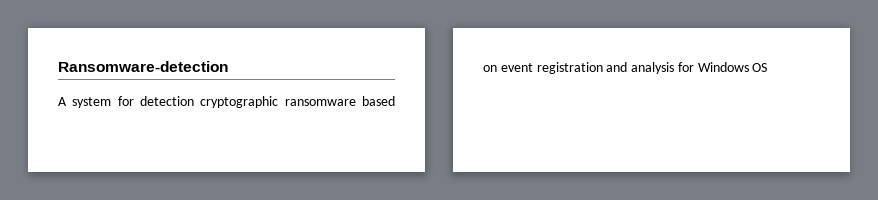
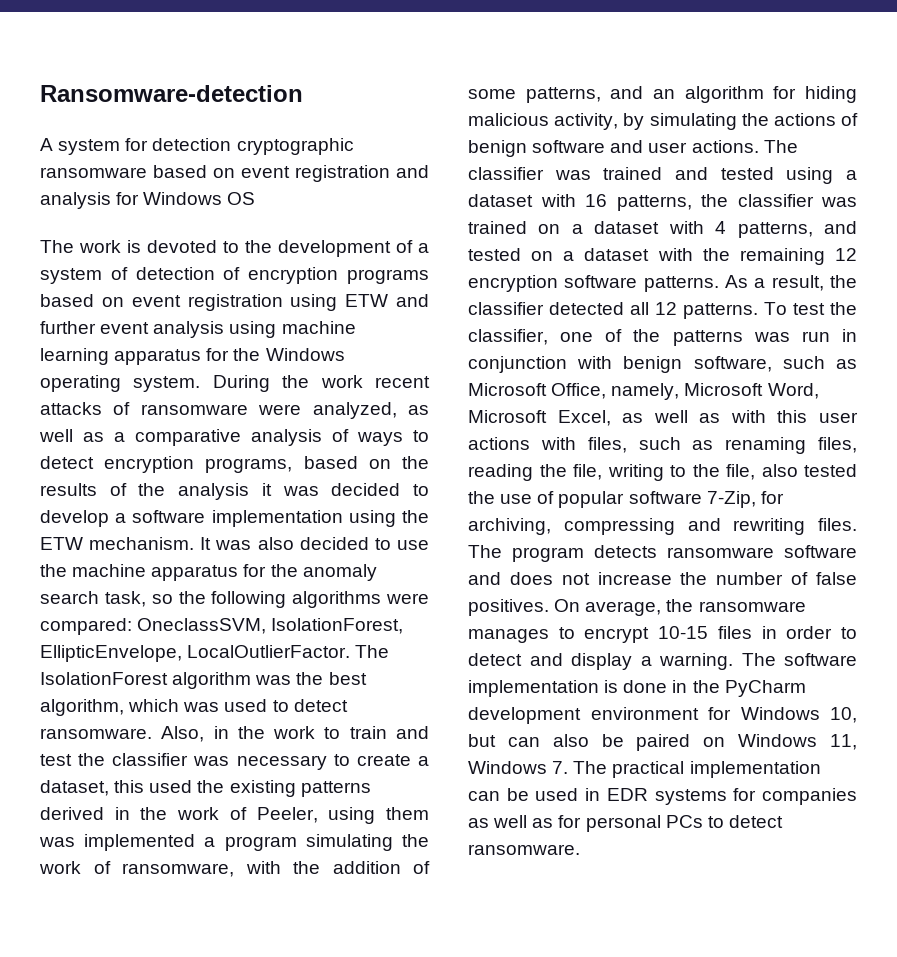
+ The work is devoted to the development of a system of detection of encryption programs based on event registration using ETW and further event analysis using machine learning apparatus for the Windows operating system. During the work recent attacks of ransomware were analyzed, as well as a comparative analysis of ways to detect encryption programs, based on the results of the analysis it was decided to develop a software implementation using the ETW mechanism. It was also decided to use the machine apparatus for the anomaly search task, so the following algorithms were compared: OneclassSVM, IsolationForest, EllipticEnvelope, LocalOutlierFactor. The IsolationForest algorithm was the best algorithm, which was used to detect ransomware. Also, in the work to train and test the classifier was necessary to create a dataset, this used the existing patterns derived in the work of Peeler, using them was implemented a program simulating the work of ransomware, with the addition of some patterns, and an algorithm for hiding malicious activity, by simulating the actions of benign software and user actions. The classifier was trained and tested using a dataset with 16 patterns, the classifier was trained on a dataset with 4 patterns, and tested on a dataset with the remaining 12 encryption software patterns. As a result, the classifier detected all 12 patterns. To test the classifier, one of the patterns was run in conjunction with benign software, such as Microsoft Office, namely, Microsoft Word, Microsoft Excel, as well as with this user actions with files, such as renaming files, reading the file, writing to the file, also tested the use of popular software 7-Zip, for archiving, compressing and rewriting files. The program detects ransomware software and does not increase the number of false positives. On average, the ransomware manages to encrypt 10-15 files in order to detect and display a warning. The software implementation is done in the PyCharm development environment for Windows 10, but can also be paired on Windows 11, Windows 7. The practical implementation can be used in EDR systems for companies as well as for personal PCs to detect ransomware.

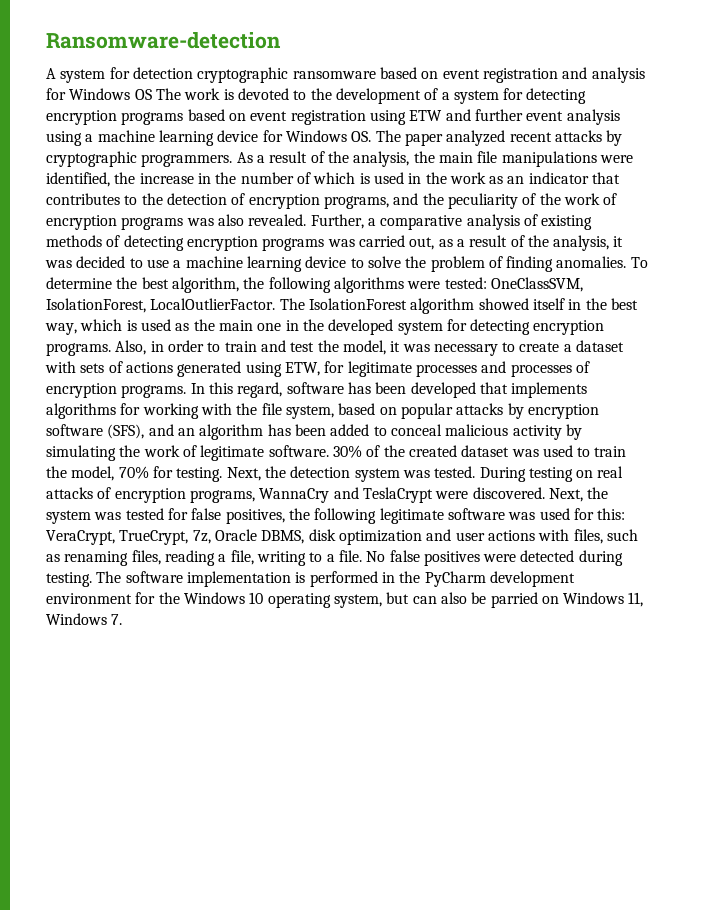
- A system for detection cryptographic ransomware based on event registration and analysis for Windows OS
- The work is devoted to the development of a system of detection of encryption programs based on event registration using ETW and further event analysis using machine learning apparatus for the Windows operating system. During the work recent attacks of ransomware were analyzed, as well as a comparative analysis of ways to detect encryption programs, based on the results of the analysis it was decided to develop a software implementation using the ETW mechanism. It was also decided to use the machine apparatus for the anomaly search task, so the following algorithms were compared: OneclassSVM, IsolationForest, EllipticEnvelope, LocalOutlierFactor. The IsolationForest algorithm was the best algorithm, which was used to detect ransomware. Also, in the work to train and test the classifier was necessary to create a dataset, this used the existing patterns derived in the work of Peeler, using them was implemented a program simulating the work of ransomware, with the addition of some patterns, and an algorithm for hiding malicious activity, by simulating the actions of benign software and user actions. The classifier was trained and tested using a dataset with 16 patterns, the classifier was trained on a dataset with 4 patterns, and tested on a dataset with the remaining 12 encryption software patterns. As a result, the classifier detected all 12 patterns. To test the classifier, one of the patterns was run in conjunction with benign software, such as Microsoft Office, namely, Microsoft Word, Microsoft Excel, as well as with this user actions with files, such as renaming files, reading the file, writing to the file, also tested the use of popular software 7-Zip, for archiving, compressing and rewriting files. The program detects ransomware software and does not increase the number of false positives. On average, the ransomware manages to encrypt 10-15 files in order to detect and display a warning.
+ A system for detection cryptographic ransomware based on event registration and analysis for Windows OS The work is devoted to the development of a system for detecting encryption programs based on event registration using ETW and further event analysis using a machine learning device for Windows OS. The paper analyzed recent attacks by cryptographic programmers. As a result of the analysis, the main file manipulations were identified, the increase in the number of which is used in the work as an indicator that contributes to the detection of encryption programs, and the peculiarity of the work of encryption programs was also revealed. Further, a comparative analysis of existing methods of detecting encryption programs was carried out, as a result of the analysis, it was decided to use a machine learning device to solve the problem of finding anomalies. To determine the best algorithm, the following algorithms were tested: OneClassSVM, IsolationForest, LocalOutlierFactor. The IsolationForest algorithm showed itself in the best way, which is used as the main one in the developed system for detecting encryption programs. Also, in order to train and test the model, it was necessary to create a dataset with sets of actions generated using ETW, for legitimate processes and processes of encryption programs. In this regard, software has been developed that implements algorithms for working with the file system, based on popular attacks by encryption software (SFS), and an algorithm has been added to conceal malicious activity by simulating the work of legitimate software. 30% of the created dataset was used to train the model, 70% for testing. Next, the detection system was tested. During testing on real attacks of encryption programs, WannaCry and TeslaCrypt were discovered. Next, the system was tested for false positives, the following legitimate software was used for this: VeraCrypt, TrueCrypt, 7z, Oracle DBMS, disk optimization and user actions with files, such as renaming files, reading a file, writing to a file. No false positives were detected during testing.
- The software implementation is done in the PyCharm development environment for Windows 10, but can also be paired on Windows 11, Windows 7. The practical implementation can be used in EDR systems for companies as well as for personal PCs to detect ransomware.
+ The software implementation is performed in the PyCharm development environment for the Windows 10 operating system, but can also be parried on Windows 11, Windows 7.

